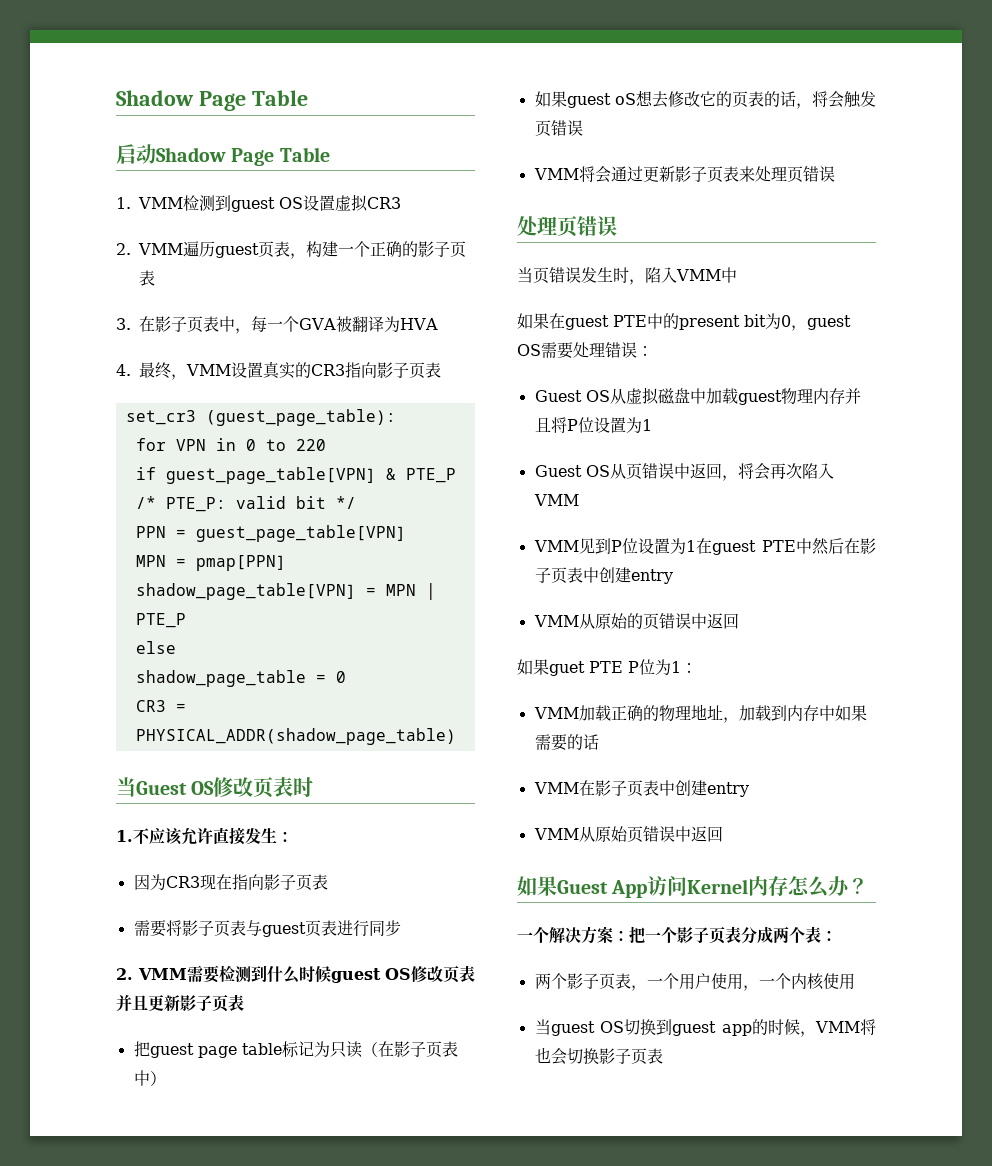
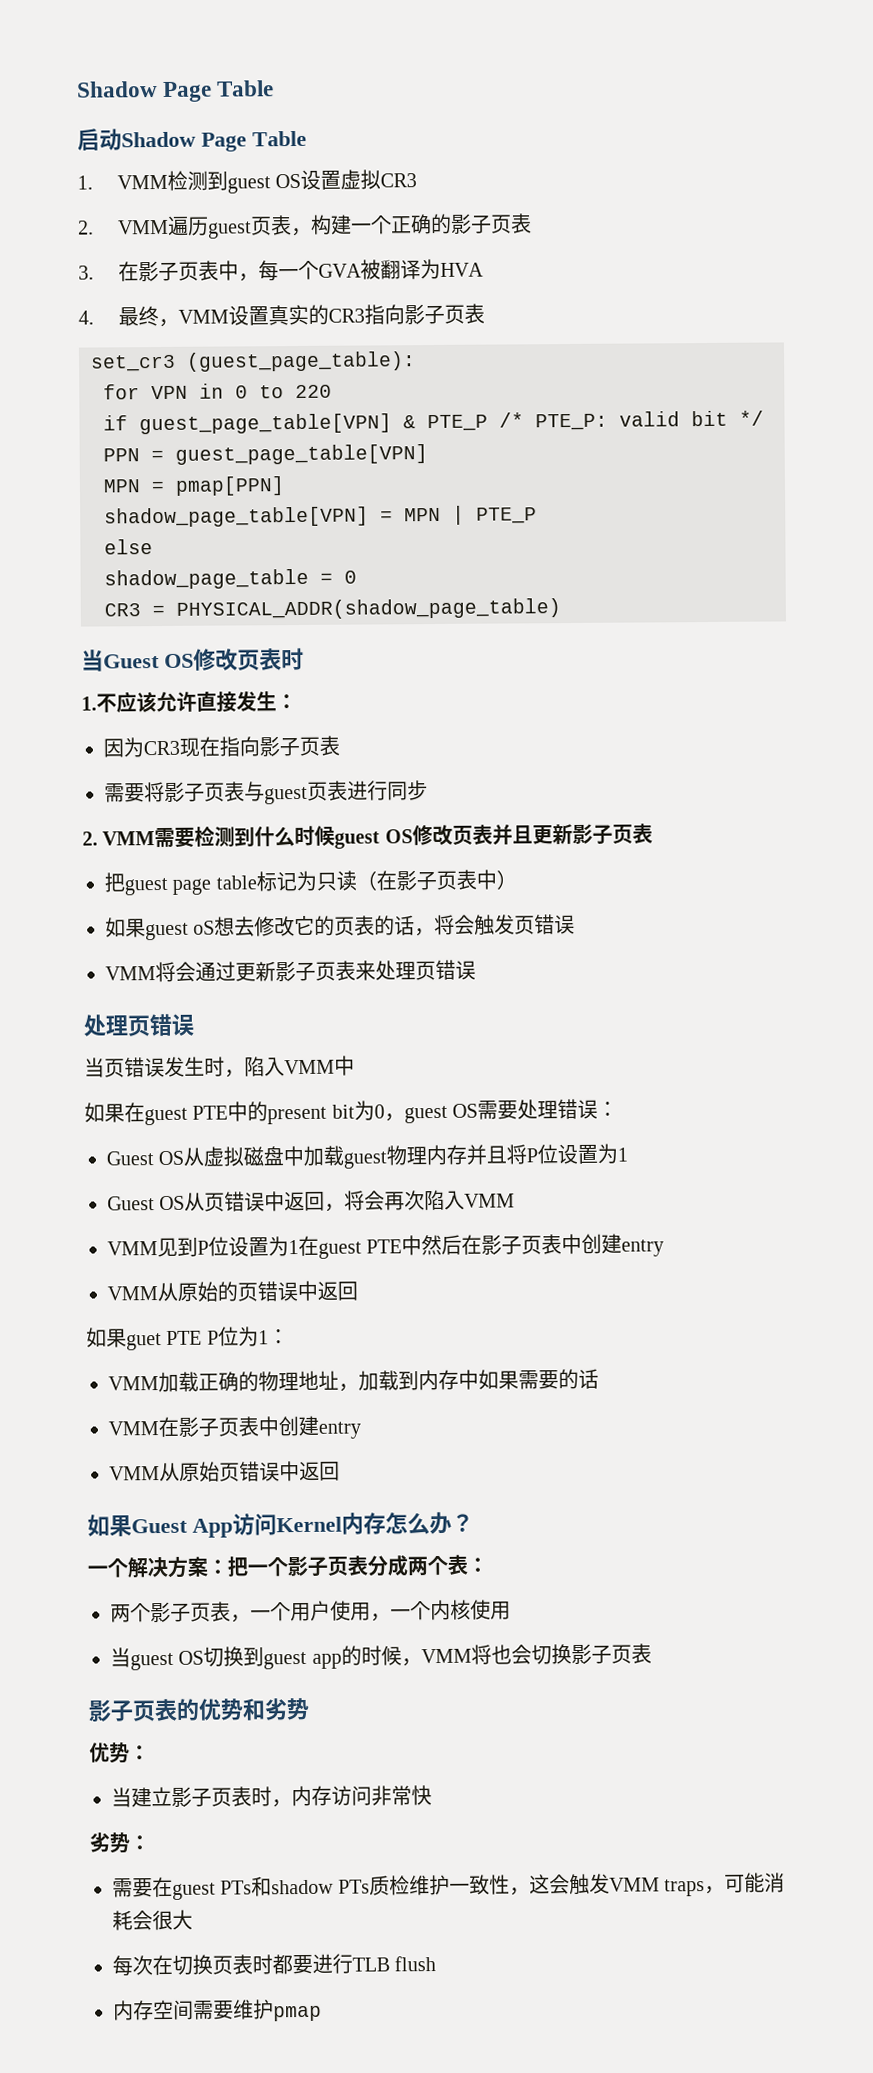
+ 影子页表的优势和劣势
+ 优势：
+ 当建立影子页表时，内存访问非常快
+ 劣势：
+ 需要在guest PTs和shadow PTs质检维护一致性，这会触发VMM traps，可能消耗会很大
+ 每次在切换页表时都要进行TLB flush
+ 内存空间需要维护pmap

